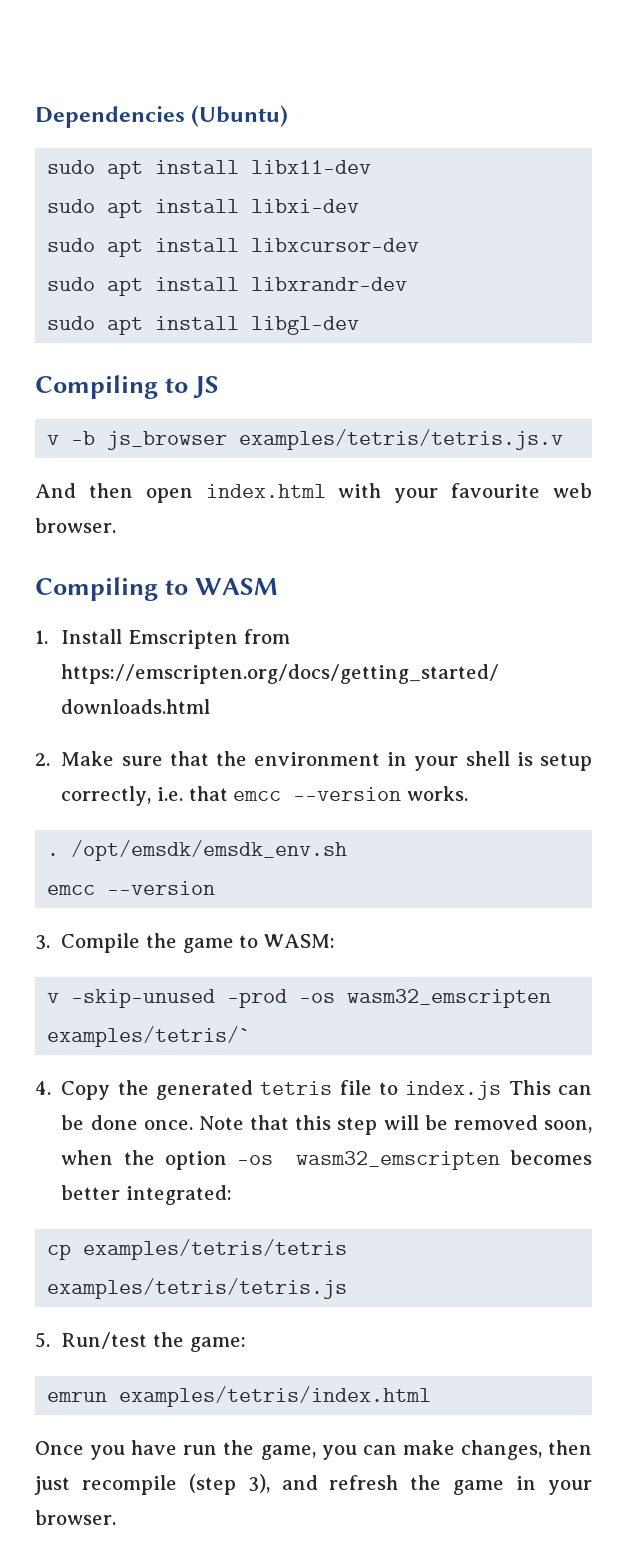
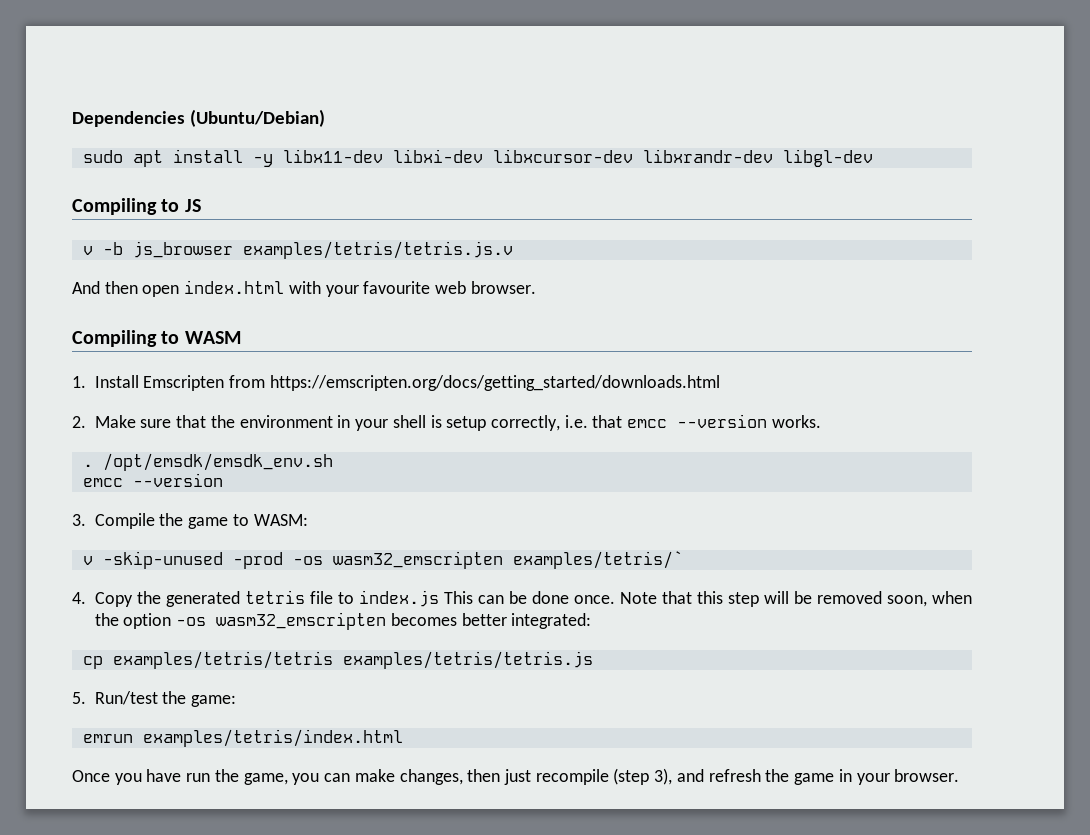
- Dependencies (Ubuntu)
- sudo apt install libx11-dev
- sudo apt install libxi-dev
- sudo apt install libxcursor-dev
- sudo apt install libxrandr-dev
- sudo apt install libgl-dev
+ Dependencies (Ubuntu/Debian)
+ sudo apt install -y libx11-dev libxi-dev libxcursor-dev libxrandr-dev libgl-dev

